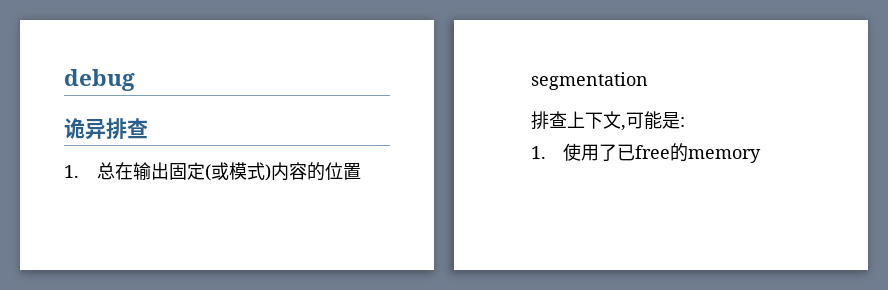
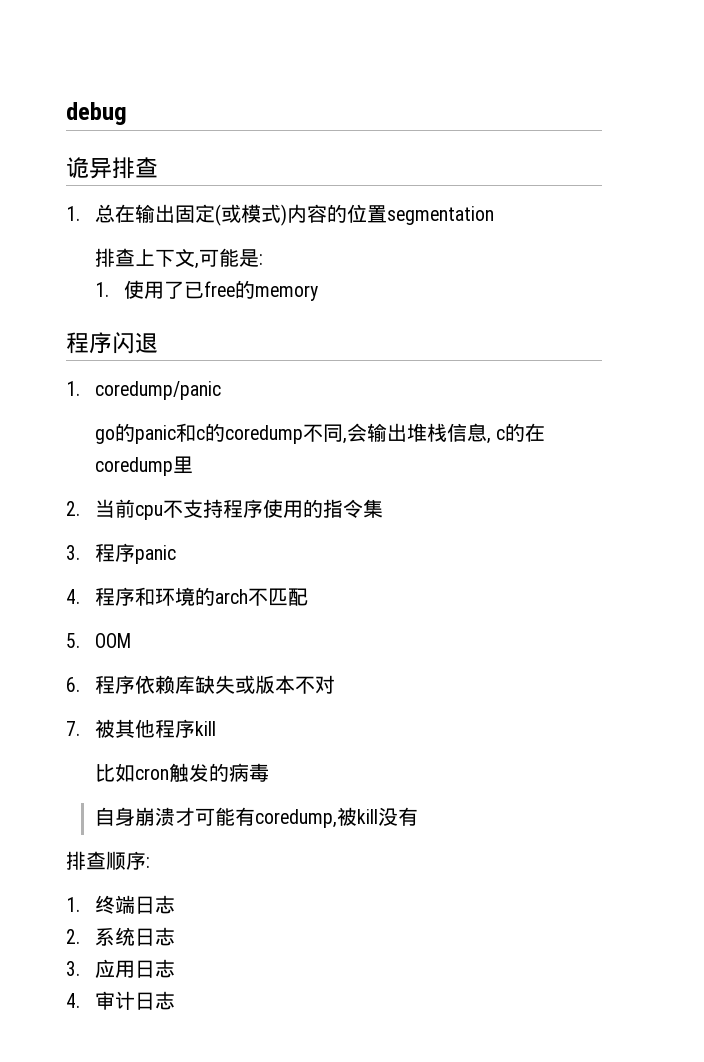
+ 程序闪退
+ 1. coredump/panic
+ go的panic和c的coredump不同,会输出堆栈信息, c的在coredump里
+ 2.当前cpu不支持程序使用的指令集
+ 3.程序panic
+ 4.程序和环境的arch不匹配
+ 5. OOM
+ 6.程序依赖库缺失或版本不对
+ 7.被其他程序kill
+ 比如cron触发的病毒
+ 自身崩溃才可能有coredump,被kill没有
+ 排查顺序:
+ 1.终端日志
+ 2.系统日志
+ 3.应用日志
+ 4.审计日志

